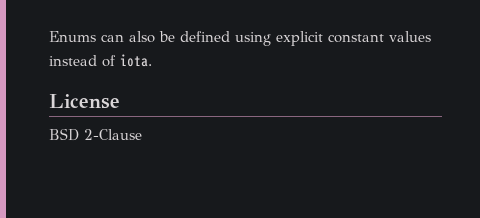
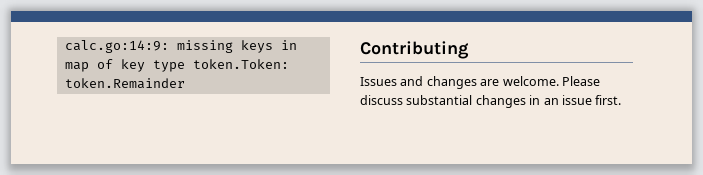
- Enums can also be defined using explicit constant values instead of iota.
- License
- BSD 2-Clause
+ calc.go:14:9: missing keys in map of key type token.Token: token.Remainder
+ Contributing
+ Issues and changes are welcome. Please discuss substantial changes in an issue first.

